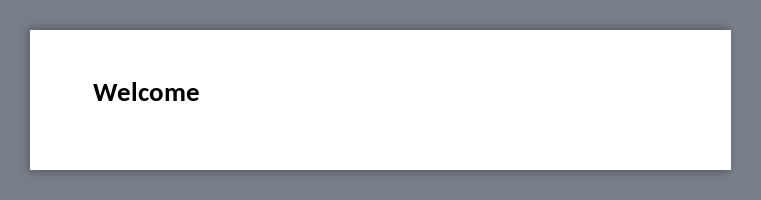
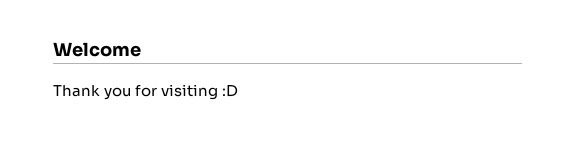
+ Thank you for visiting :D

